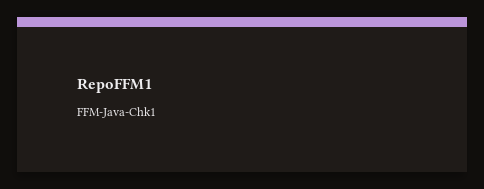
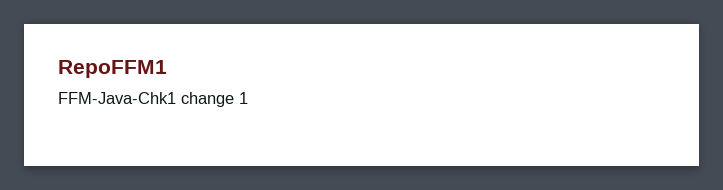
- FFM-Java-Chk1
+ FFM-Java-Chk1 change 1

